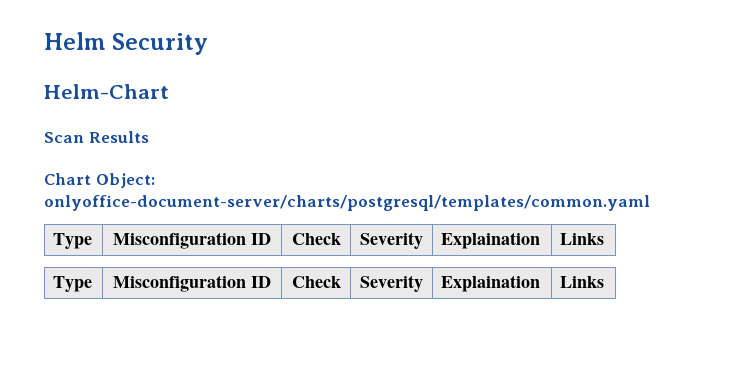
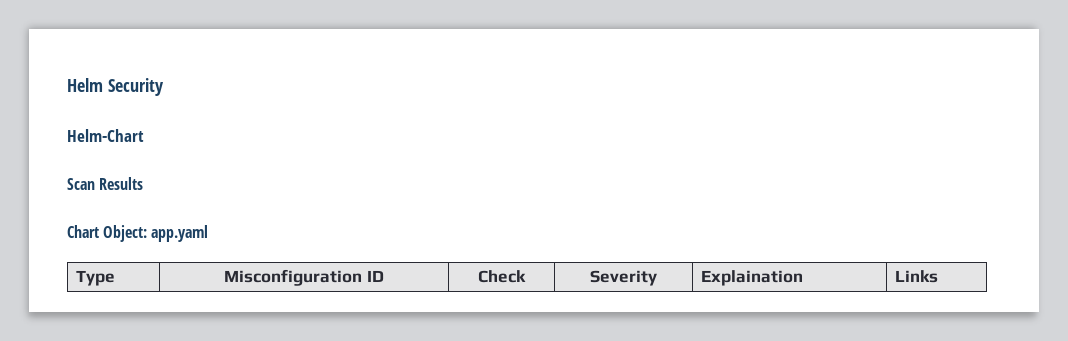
- Chart Object: onlyoffice-document-server/charts/postgresql/templates/common.yaml
- Type | Misconfiguration ID | Check | Severity | Explaination | Links
+ Chart Object: app.yaml

